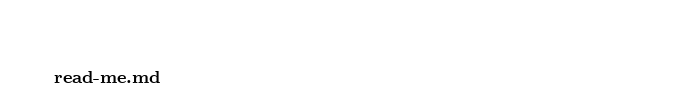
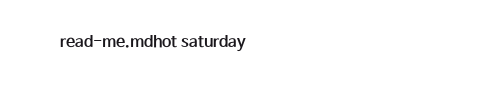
- read-me.md
+ read-me.mdhot saturday

